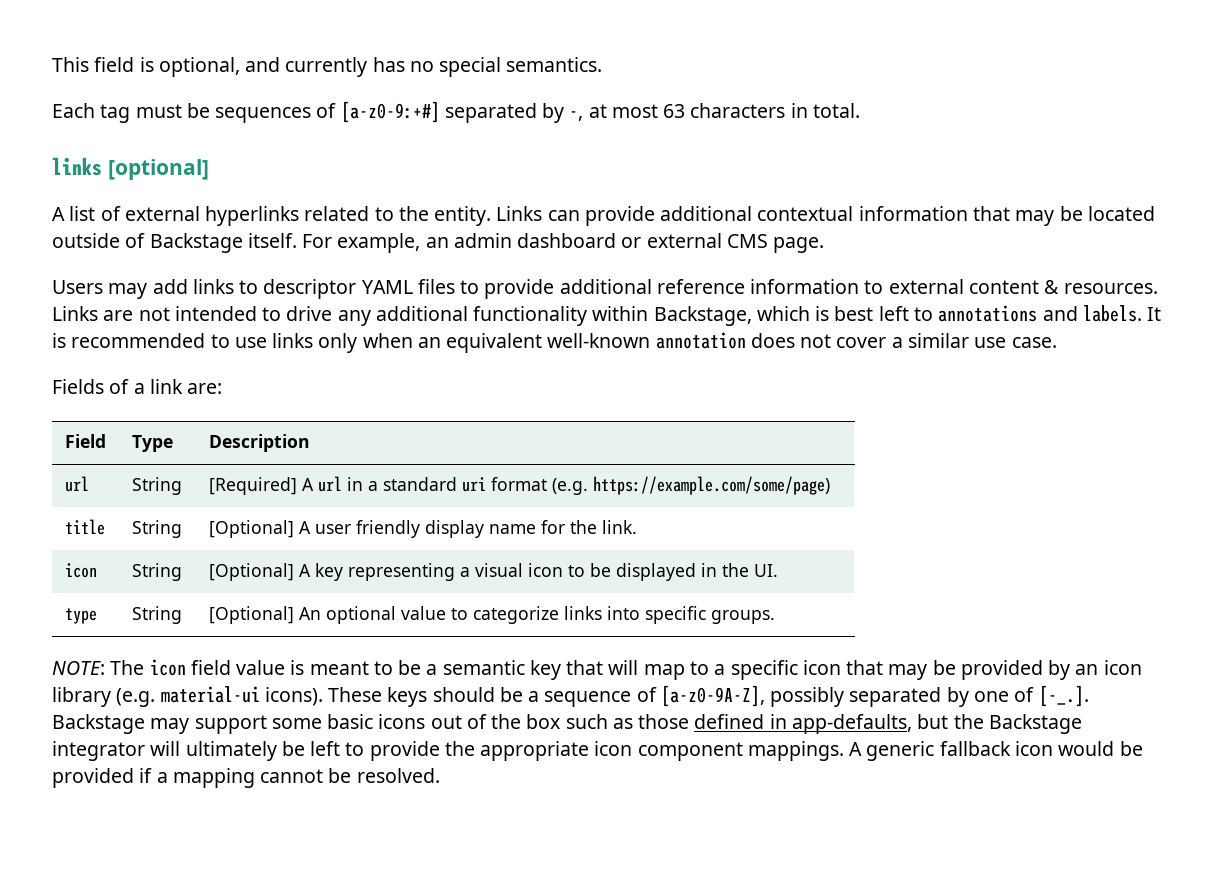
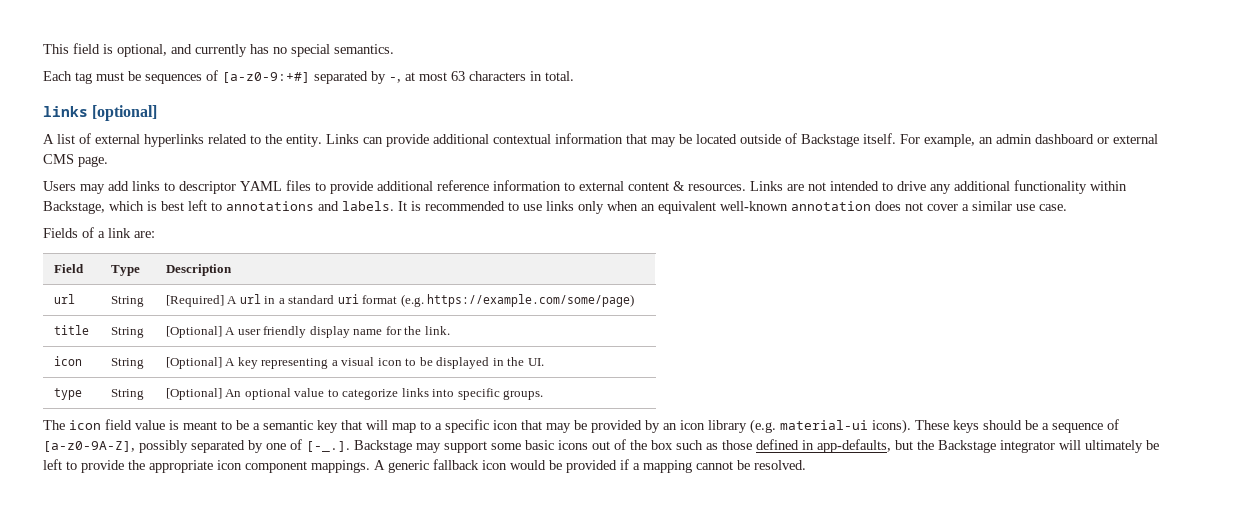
- NOTE: The icon field value is meant to be a semantic key that will map to a specific icon that may be provided by an icon library (e.g. material-ui icons).
+ The icon field value is meant to be a semantic key that will map to a specific icon that may be provided by an icon library (e.g. material-ui icons).

